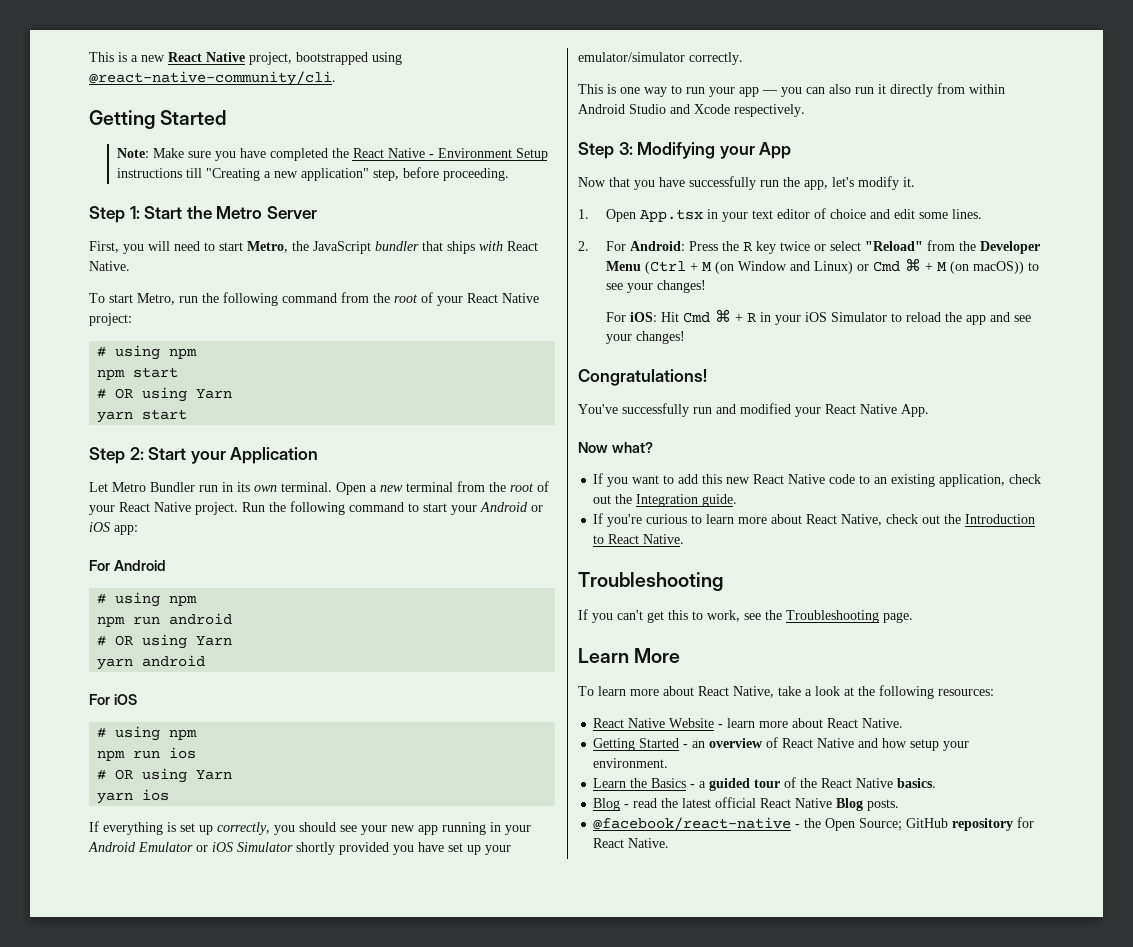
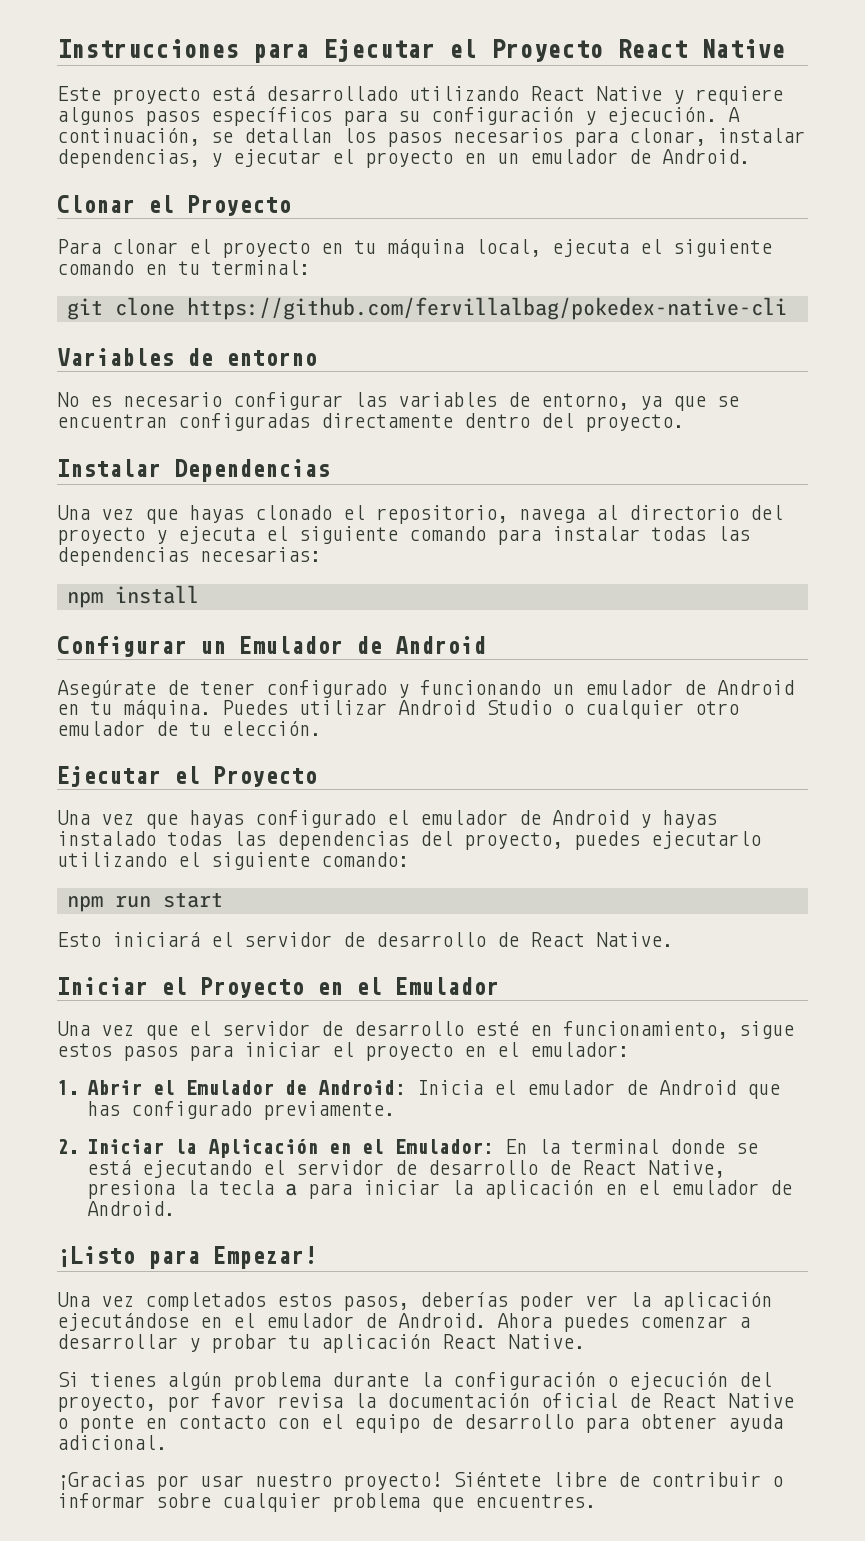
- This is a new React Native project, bootstrapped using @react-native-community/cli.
- Getting Started
- Note: Make sure you have completed the React Native - Environment Setup instructions till "Creating a new application" step, before proceeding.
- Step 1: Start the Metro Server
- First, you will need to start Metro, the JavaScript bundler that ships with React Native.
- To start Metro, run the following command from the root of your React Native project:
- # using npm
- npm start
- # OR using Yarn
- yarn start
- Step 2: Start your Application
- Let Metro Bundler run in its own terminal. Open a new terminal from the root of your React Native project. Run the following command to start your Android or iOS app:
- For Android
- # using npm
- npm run android
- # OR using Yarn
- yarn android
- For iOS
- # using npm
- npm run ios
- # OR using Yarn
- yarn ios
- If everything is set up correctly, you should see your new app running in your Android Emulator or iOS Simulator shortly provided you have set up your emulator/simulator correctly.
- This is one way to run your app — you can also run it directly from within Android Studio and Xcode respectively.
- Step 3: Modifying your App
- Now that you have successfully run the app, let's modify it.
- 1. Open App.tsx in your text editor of choice and edit some lines.
- 2. For Android: Press the R key twice or select "Reload" from the Developer Menu (Ctrl + M (on Window and Linux) or Cmd ⌘ + M (on macOS)) to see your changes!
- For iOS: Hit Cmd ⌘ + R in your iOS Simulator to reload the app and see your changes!
- Congratulations!
- You've successfully run and modified your React Native App.
- Now what?
- If you want to add this new React Native code to an existing application, check out the Integration guide.
- If you're curious to learn more about React Native, check out the Introduction to React Native.
- Troubleshooting
- If you can't get this to work, see the Troubleshooting page.
- Learn More
- To learn more about React Native, take a look at the following resources:
- React Native Website - learn more about React Native.
- Getting Started - an overview of React Native and how setup your environment.
- Learn the Basics - a guided tour of the React Native basics.
- Blog - read the latest official React Native Blog posts.
- @facebook/react-native - the Open Source; GitHub repository for React Native.
+ Instrucciones para Ejecutar el Proyecto React Native
+ Este proyecto está desarrollado utilizando React Native y requiere algunos pasos específicos para su configuración y ejecución. A continuación, se detallan los pasos necesarios para clonar, instalar dependencias, y ejecutar el proyecto en un emulador de Android.
+ Clonar el Proyecto
+ Para clonar el proyecto en tu máquina local, ejecuta el siguiente comando en tu terminal:
+ git clone https://github.com/fervillalbag/pokedex-native-cli
+ Variables de entorno
+ No es necesario configurar las variables de entorno, ya que se encuentran configuradas directamente dentro del proyecto.
+ Instalar Dependencias
+ Una vez que hayas clonado el repositorio, navega al directorio del proyecto y ejecuta el siguiente comando para instalar todas las dependencias necesarias:
+ npm install
+ Configurar un Emulador de Android
+ Asegúrate de tener configurado y funcionando un emulador de Android en tu máquina. Puedes utilizar Android Studio o cualquier otro emulador de tu elección.
+ Ejecutar el Proyecto
+ Una vez que hayas configurado el emulador de Android y hayas instalado todas las dependencias del proyecto, puedes ejecutarlo utilizando el siguiente comando:
+ npm run start
+ Esto iniciará el servidor de desarrollo de React Native.
+ Iniciar el Proyecto en el Emulador
+ Una vez que el servidor de desarrollo esté en funcionamiento, sigue estos pasos para iniciar el proyecto en el emulador:
+ 1. Abrir el Emulador de Android: Inicia el emulador de Android que has configurado previamente.
+ 2. Iniciar la Aplicación en el Emulador: En la terminal donde se está ejecutando el servidor de desarrollo de React Native, presiona la tecla a para iniciar la aplicación en el emulador de Android.
+ ¡Listo para Empezar!
+ Una vez completados estos pasos, deberías poder ver la aplicación ejecutándose en el emulador de Android. Ahora puedes comenzar a desarrollar y probar tu aplicación React Native.
+ Si tienes algún problema durante la configuración o ejecución del proyecto, por favor revisa la documentación oficial de React Native o ponte en contacto con el equipo de desarrollo para obtener ayuda adicional.
+ ¡Gracias por usar nuestro proyecto! Siéntete libre de contribuir o informar sobre cualquier problema que encuentres.

